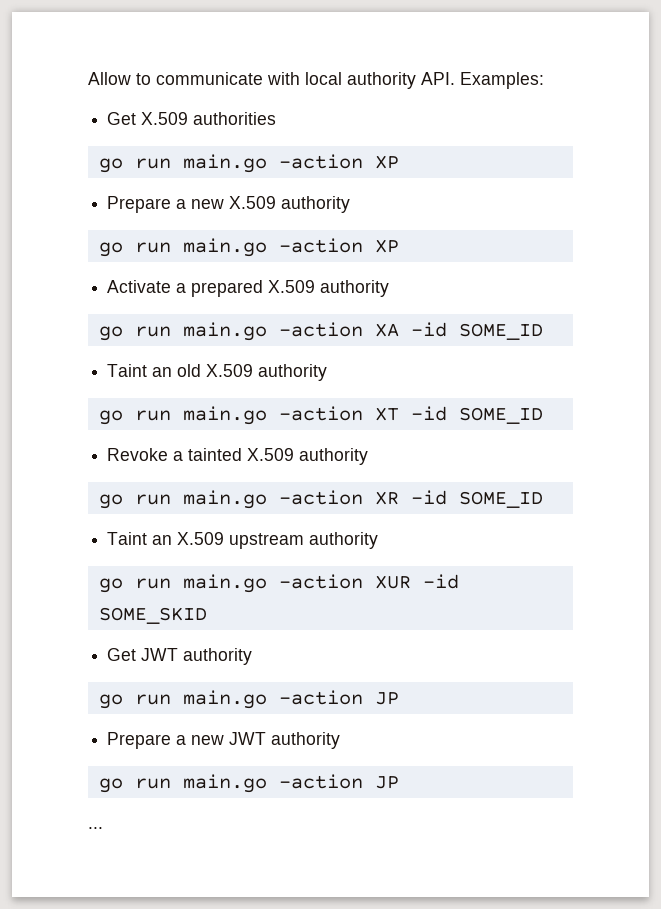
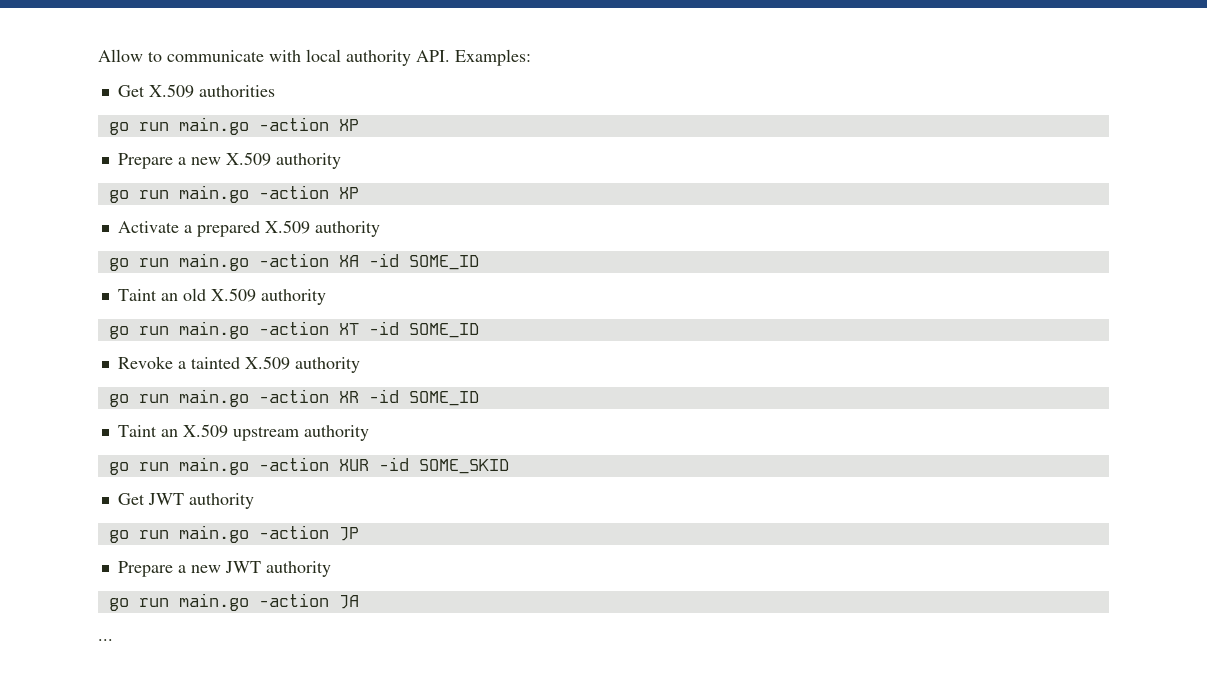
  Prepare a new JWT authority
- go run main.go -action JP
+ go run main.go -action JA

